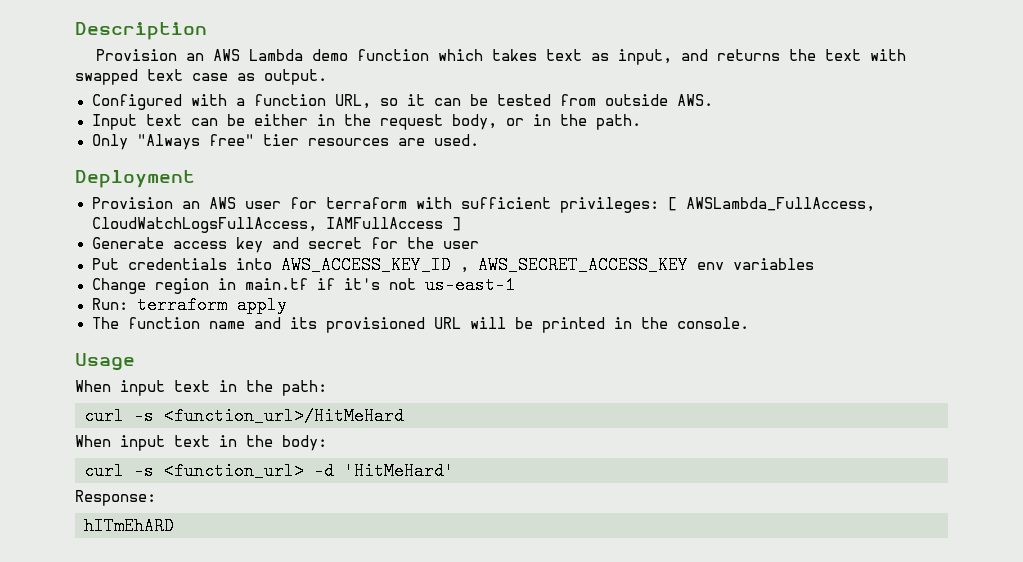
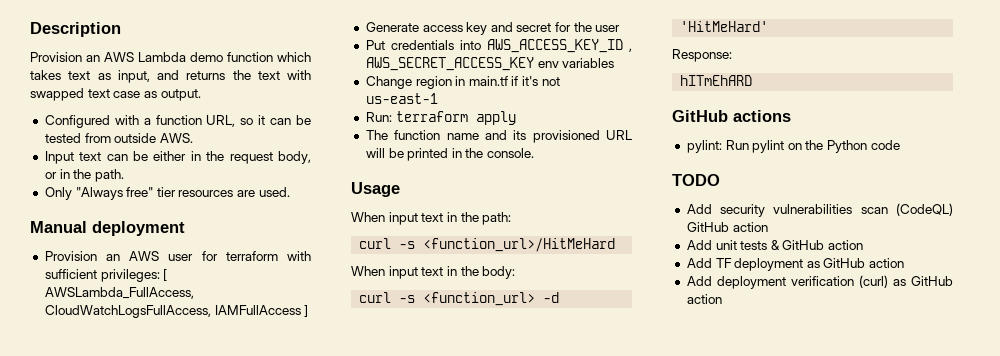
- Deployment
+ Manual deployment
+ GitHub actions
+ pylint: Run pylint on the Python code
+ TODO
+ Add security vulnerabilities scan (CodeQL) GitHub action
+ Add unit tests & GitHub action
+ Add TF deployment as GitHub action
+ Add deployment verification (curl) as GitHub action

